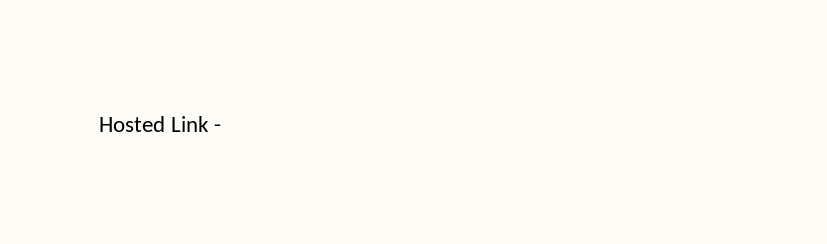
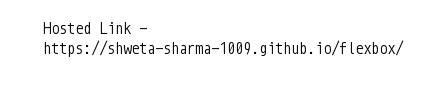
- Hosted Link -
+ Hosted Link - https://shweta-sharma-1009.github.io/flexbox/

